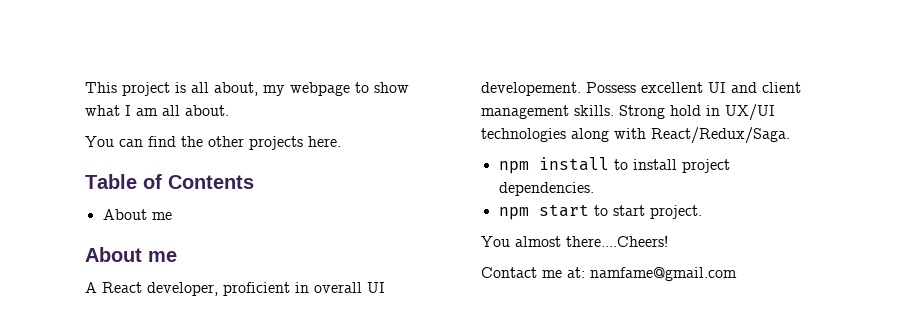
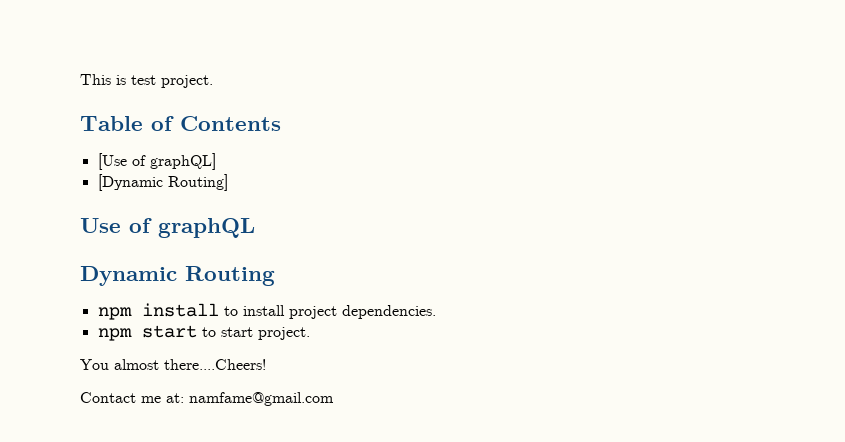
- This project is all about, my webpage to show what I am all about.
- You can find the other projects here.
+ This is test project.
  Table of Contents
- About me
- About me
- A React developer, proficient in overall UI developement. Possess excellent UI and client management skills. Strong hold in UX/UI technologies along with React/Redux/Saga.
+ [Use of graphQL]
+ [Dynamic Routing]
+ Use of graphQL
+ Dynamic Routing

